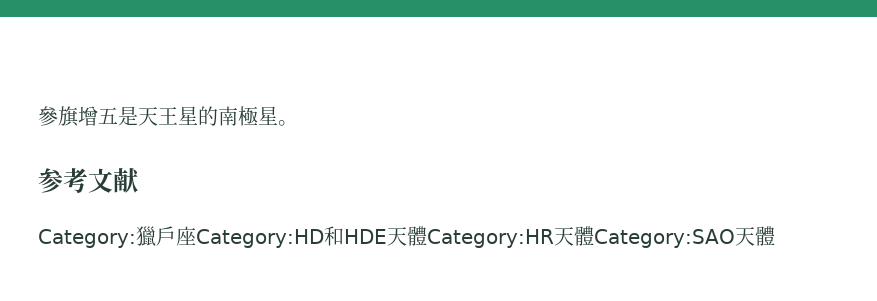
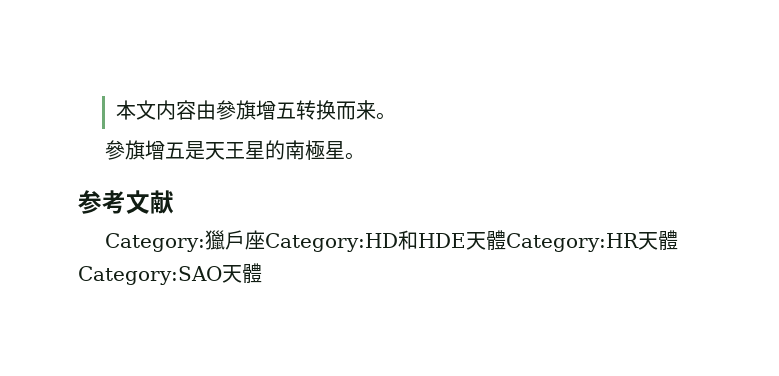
+ 本文内容由參旗增五转换而来。

